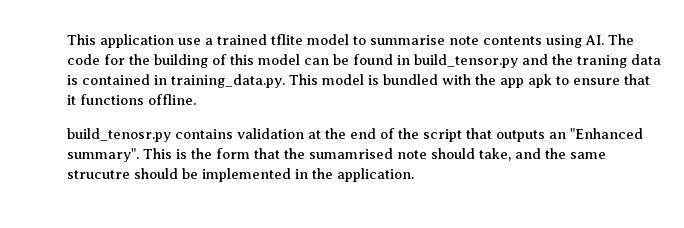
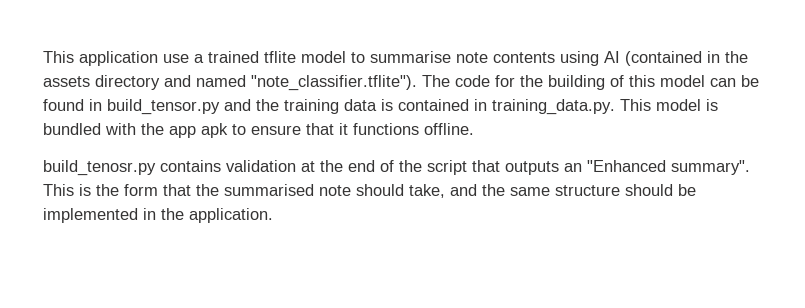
- This application use a trained tflite model to summarise note contents using AI. The code for the building of this model can be found in build_tensor.py and the traning data is contained in training_data.py. This model is bundled with the app apk to ensure that it functions offline.
+ This application use a trained tflite model to summarise note contents using AI (contained in the assets directory and named "note_classifier.tflite"). The code for the building of this model can be found in build_tensor.py and the training data is contained in training_data.py. This model is bundled with the app apk to ensure that it functions offline.
- This is the form that the sumamrised note should take, and the same strucutre should be implemented in the application.
+ This is the form that the summarised note should take, and the same structure should be implemented in the application.

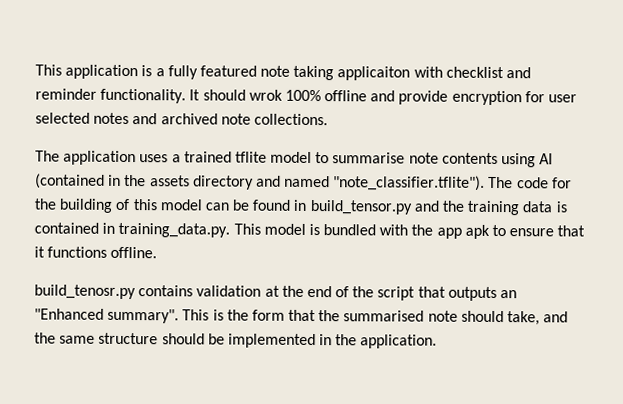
- This application use a trained tflite model to summarise note contents using AI (contained in the assets directory and named "note_classifier.tflite"). The code for the building of this model can be found in build_tensor.py and the training data is contained in training_data.py. This model is bundled with the app apk to ensure that it functions offline.
+ This application is a fully featured note taking applicaiton with checklist and reminder functionality. It should wrok 100% offline and provide encryption for user selected notes and archived note collections.
+ The application uses a trained tflite model to summarise note contents using AI (contained in the assets directory and named "note_classifier.tflite"). The code for the building of this model can be found in build_tensor.py and the training data is contained in training_data.py. This model is bundled with the app apk to ensure that it functions offline.

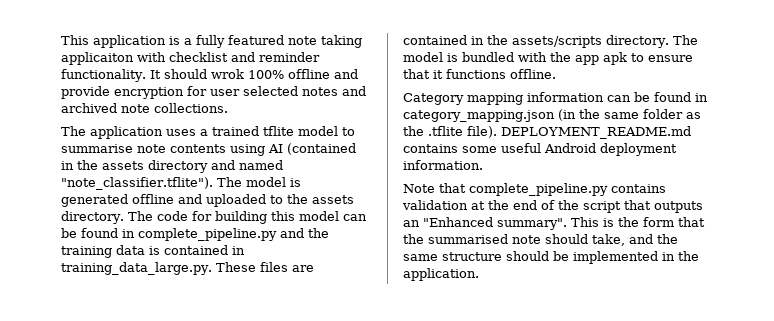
- The application uses a trained tflite model to summarise note contents using AI (contained in the assets directory and named "note_classifier.tflite"). The code for the building of this model can be found in build_tensor.py and the training data is contained in training_data.py. This model is bundled with the app apk to ensure that it functions offline.
+ The application uses a trained tflite model to summarise note contents using AI (contained in the assets directory and named "note_classifier.tflite"). The model is generated offline and uploaded to the assets directory. The code for building this model can be found in complete_pipeline.py and the training data is contained in training_data_large.py. These files are contained in the assets/scripts directory. The model is bundled with the app apk to ensure that it functions offline.
- build_tenosr.py contains validation at the end of the script that outputs an "Enhanced summary".
+ Category mapping information can be found in category_mapping.json (in the same folder as the .tflite file). DEPLOYMENT_README.md contains some useful Android deployment information.
+ Note that complete_pipeline.py contains validation at the end of the script that outputs an "Enhanced summary".

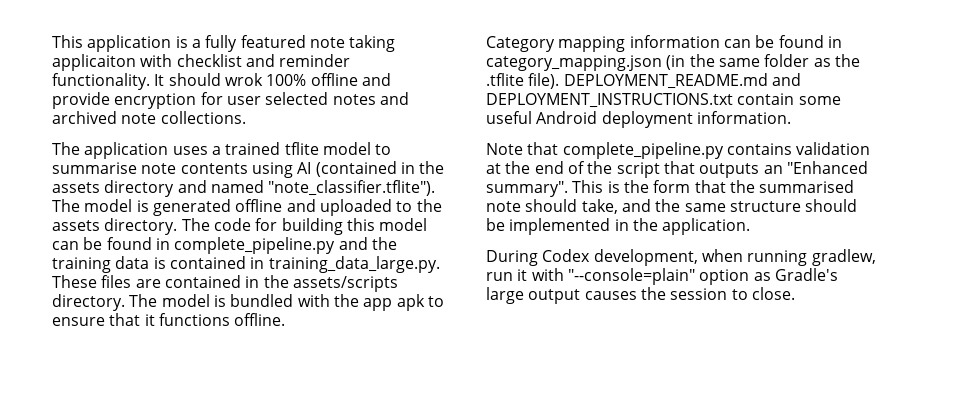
- DEPLOYMENT_README.md contains some useful Android deployment information.
+ DEPLOYMENT_README.md and DEPLOYMENT_INSTRUCTIONS.txt contain some useful Android deployment information.
+ During Codex development, when running gradlew, run it with "--console=plain" option as Gradle's large output causes the session to close.

